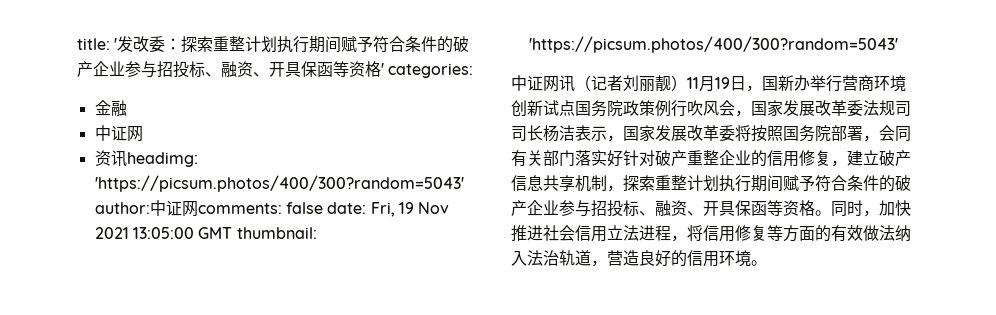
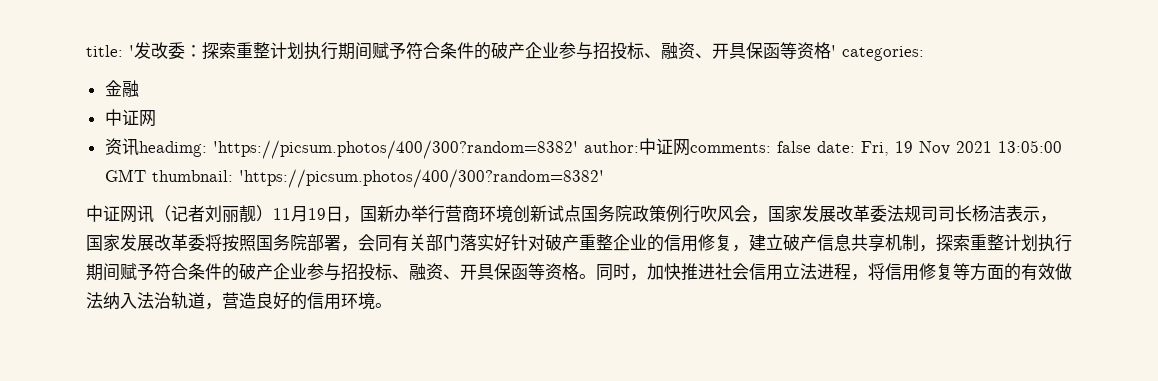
- 资讯headimg: 'https://picsum.photos/400/300?random=5043' author:中证网comments: false date: Fri, 19 Nov 2021 13:05:00 GMT thumbnail: 'https://picsum.photos/400/300?random=5043'
+ 资讯headimg: 'https://picsum.photos/400/300?random=8382' author:中证网comments: false date: Fri, 19 Nov 2021 13:05:00 GMT thumbnail: 'https://picsum.photos/400/300?random=8382'

